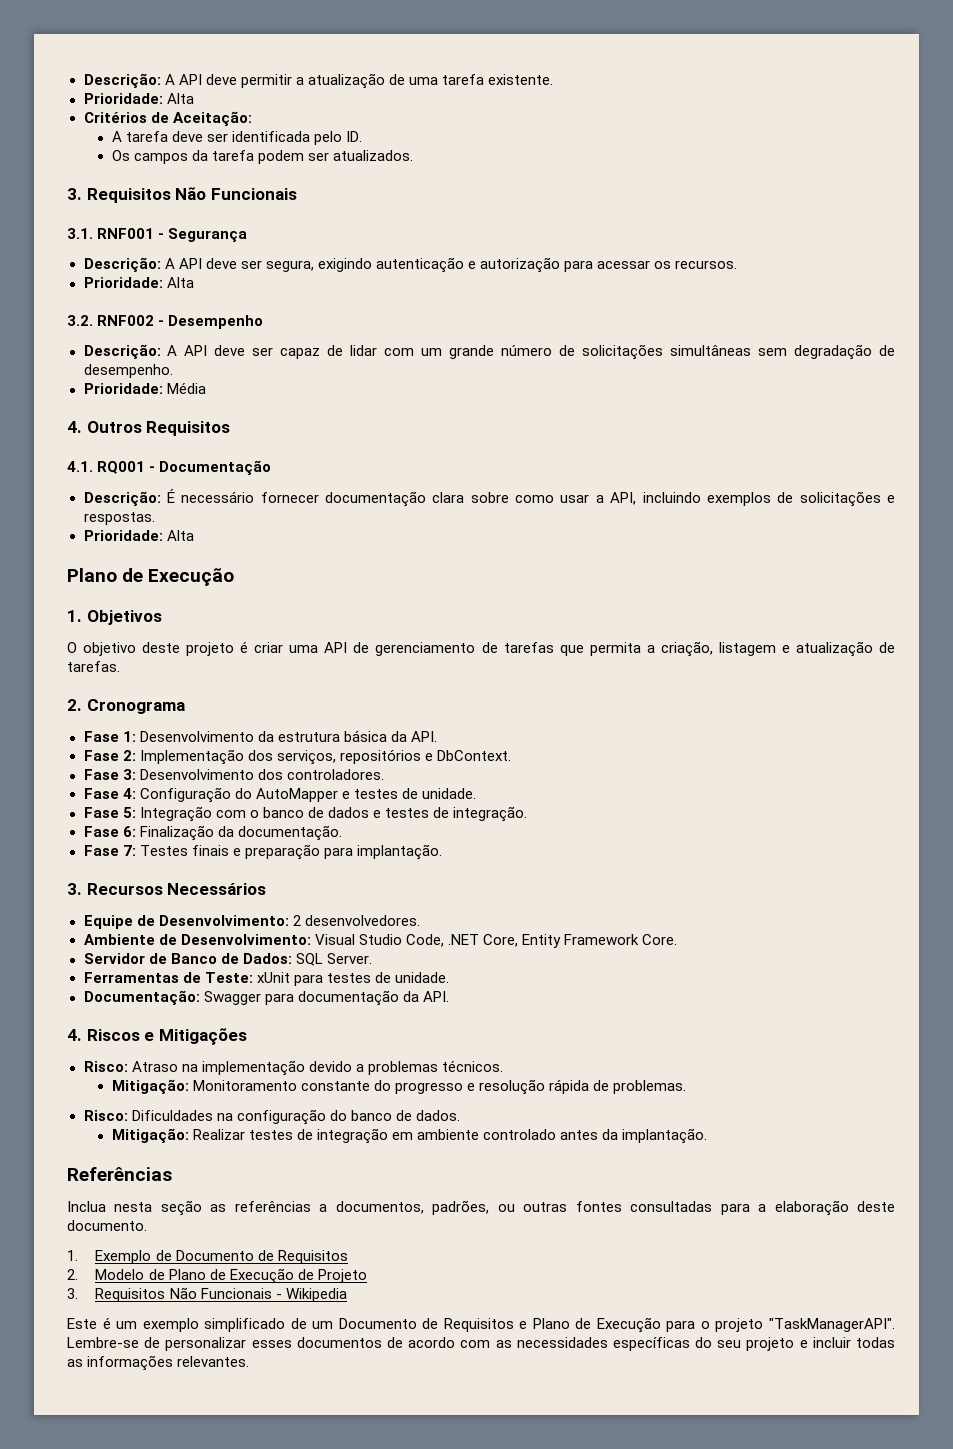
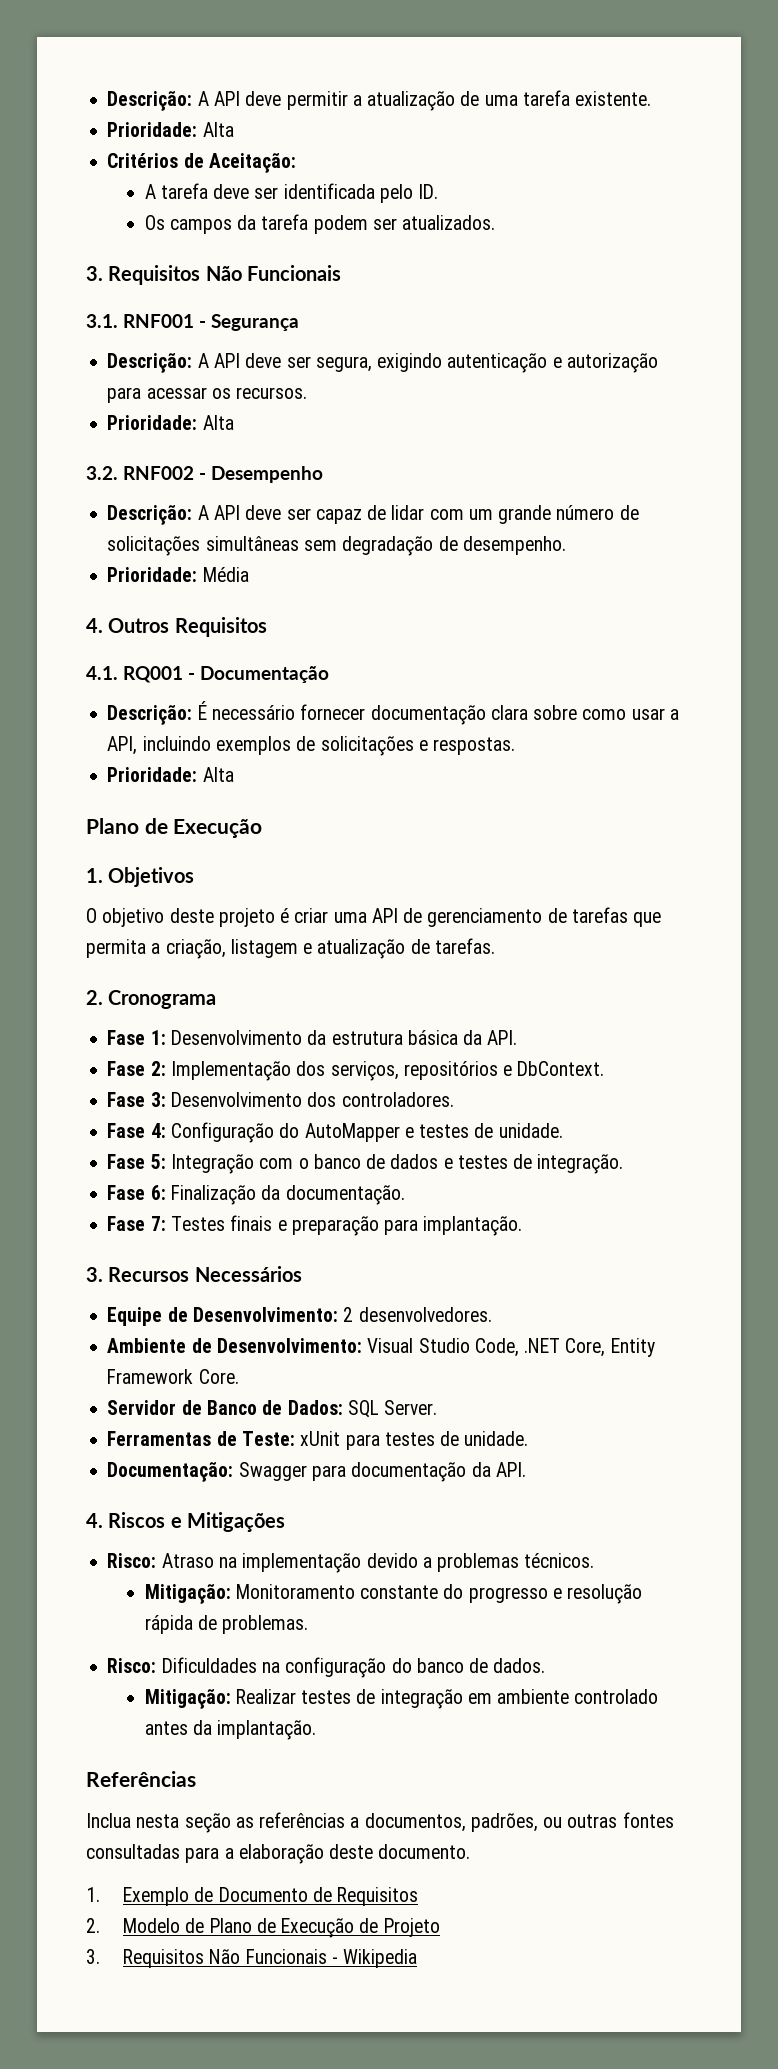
- Este é um exemplo simplificado de um Documento de Requisitos e Plano de Execução para o projeto "TaskManagerAPI". Lembre-se de personalizar esses documentos de acordo com as necessidades específicas do seu projeto e incluir todas as informações relevantes.

